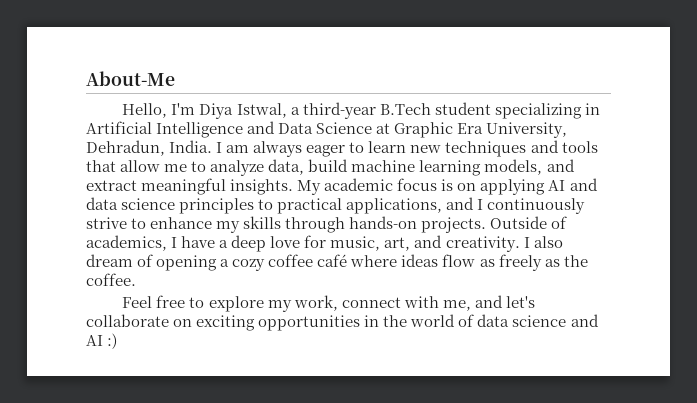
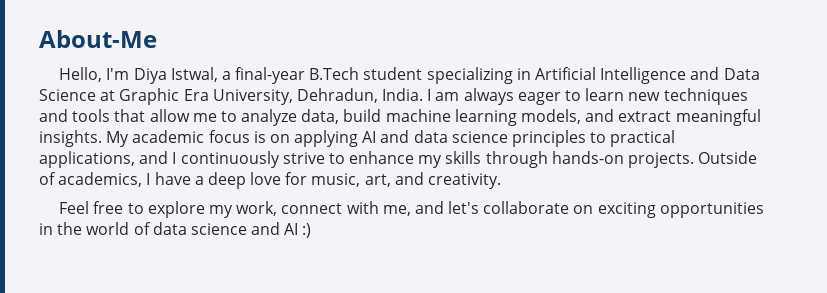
- Hello, I'm Diya Istwal, a third-year B.Tech student specializing in Artificial Intelligence and Data Science at Graphic Era University, Dehradun, India.
+ Hello, I'm Diya Istwal, a final-year B.Tech student specializing in Artificial Intelligence and Data Science at Graphic Era University, Dehradun, India.
- I also dream of opening a cozy coffee café where ideas flow as freely as the coffee.

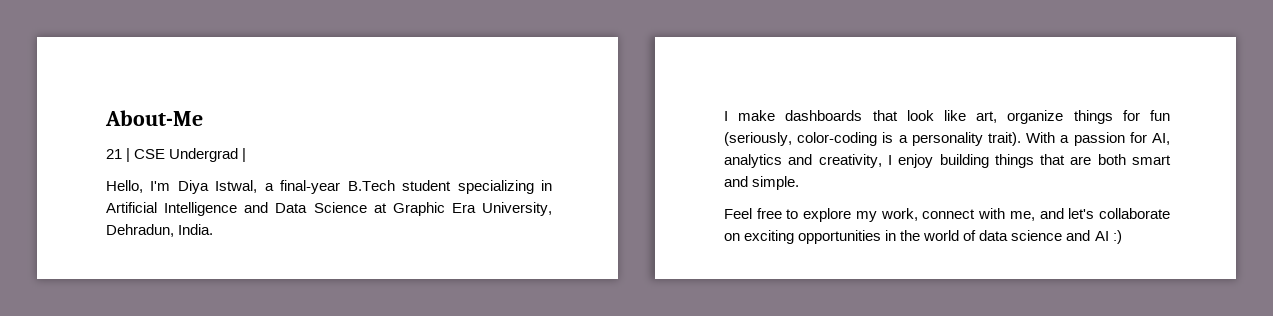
+ 21 | CSE Undergrad |
- Hello, I'm Diya Istwal, a final-year B.Tech student specializing in Artificial Intelligence and Data Science at Graphic Era University, Dehradun, India. I am always eager to learn new techniques and tools that allow me to analyze data, build machine learning models, and extract meaningful insights. My academic focus is on applying AI and data science principles to practical applications, and I continuously strive to enhance my skills through hands-on projects. Outside of academics, I have a deep love for music, art, and creativity.
+ Hello, I'm Diya Istwal, a final-year B.Tech student specializing in Artificial Intelligence and Data Science at Graphic Era University, Dehradun, India.
+ I make dashboards that look like art, organize things for fun (seriously, color-coding is a personality trait). With a passion for AI, analytics and creativity, I enjoy building things that are both smart and simple.

